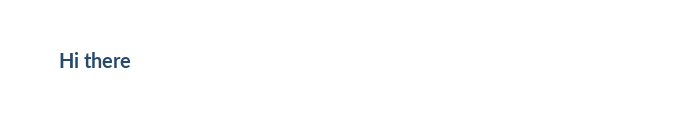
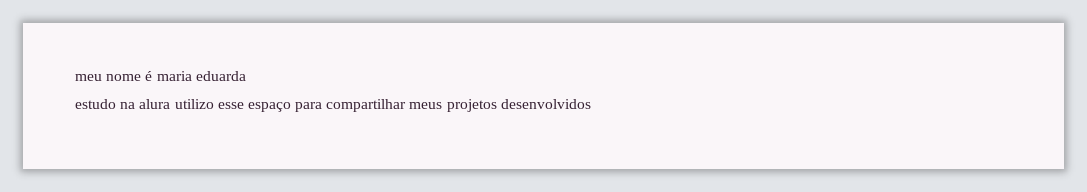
- Hi there
+ meu nome é maria eduarda
+ estudo na alura utilizo esse espaço para compartilhar meus projetos desenvolvidos

